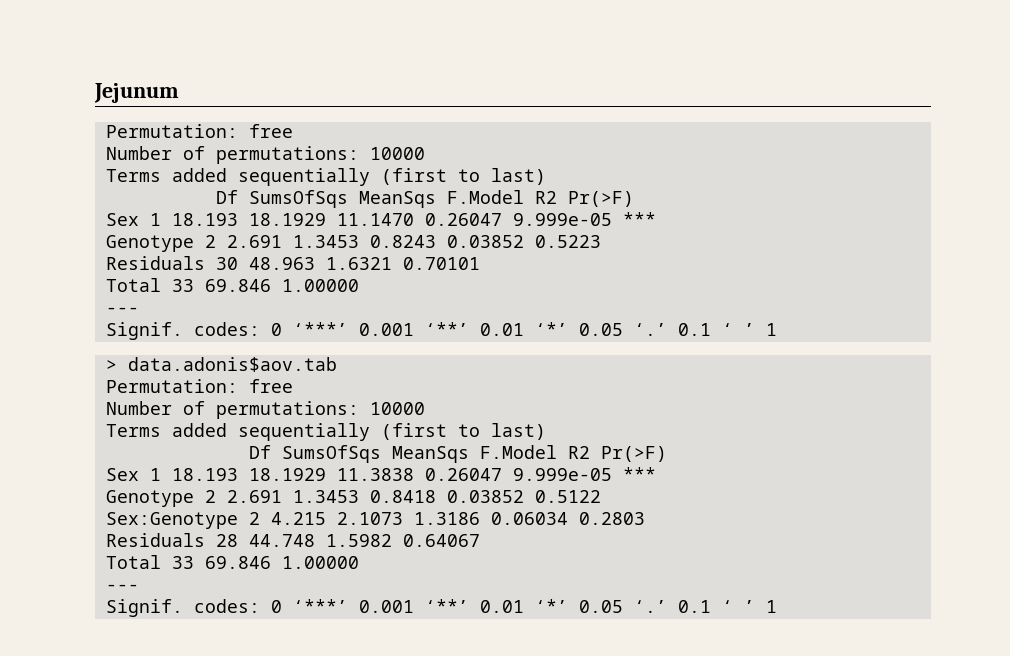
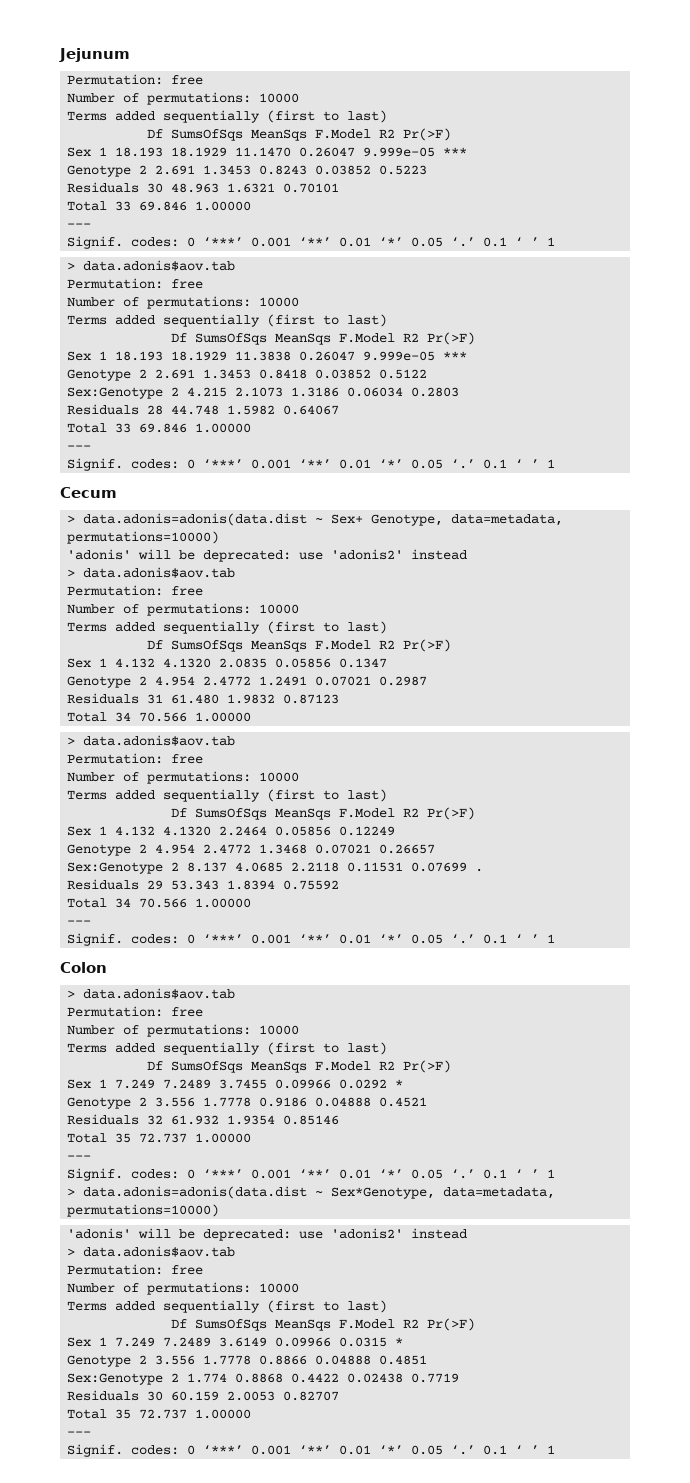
+ Cecum
+ > data.adonis=adonis(data.dist ~ Sex+ Genotype, data=metadata, permutations=10000)
+ 'adonis' will be deprecated: use 'adonis2' instead
+ > data.adonis$aov.tab
+ Permutation: free
+ Number of permutations: 10000
+ Terms added sequentially (first to last)
+ Df SumsOfSqs MeanSqs F.Model R2 Pr(>F)
+ Sex 1 4.132 4.1320 2.0835 0.05856 0.1347
+ Genotype 2 4.954 2.4772 1.2491 0.07021 0.2987
+ Residuals 31 61.480 1.9832 0.87123
+ Total 34 70.566 1.00000
+ > data.adonis$aov.tab
+ Permutation: free
+ Number of permutations: 10000
+ Terms added sequentially (first to last)
+ Df SumsOfSqs MeanSqs F.Model R2 Pr(>F)
+ Sex 1 4.132 4.1320 2.2464 0.05856 0.12249
+ Genotype 2 4.954 2.4772 1.3468 0.07021 0.26657
+ Sex:Genotype 2 8.137 4.0685 2.2118 0.11531 0.07699 .
+ Residuals 29 53.343 1.8394 0.75592
+ Total 34 70.566 1.00000
+ ---
+ Signif. codes: 0 ‘***’ 0.001 ‘**’ 0.01 ‘*’ 0.05 ‘.’ 0.1 ‘ ’ 1
+ Colon
+ > data.adonis$aov.tab
+ Permutation: free
+ Number of permutations: 10000
+ Terms added sequentially (first to last)
+ Df SumsOfSqs MeanSqs F.Model R2 Pr(>F)
+ Sex 1 7.249 7.2489 3.7455 0.09966 0.0292 *
+ Genotype 2 3.556 1.7778 0.9186 0.04888 0.4521
+ Residuals 32 61.932 1.9354 0.85146
+ Total 35 72.737 1.00000
+ ---
+ Signif. codes: 0 ‘***’ 0.001 ‘**’ 0.01 ‘*’ 0.05 ‘.’ 0.1 ‘ ’ 1
+ > data.adonis=adonis(data.dist ~ Sex*Genotype, data=metadata, permutations=10000)
+ 'adonis' will be deprecated: use 'adonis2' instead
+ > data.adonis$aov.tab
+ Permutation: free
+ Number of permutations: 10000
+ Terms added sequentially (first to last)
+ Df SumsOfSqs MeanSqs F.Model R2 Pr(>F)
+ Sex 1 7.249 7.2489 3.6149 0.09966 0.0315 *
+ Genotype 2 3.556 1.7778 0.8866 0.04888 0.4851
+ Sex:Genotype 2 1.774 0.8868 0.4422 0.02438 0.7719
+ Residuals 30 60.159 2.0053 0.82707
+ Total 35 72.737 1.00000
+ ---
+ Signif. codes: 0 ‘***’ 0.001 ‘**’ 0.01 ‘*’ 0.05 ‘.’ 0.1 ‘ ’ 1

